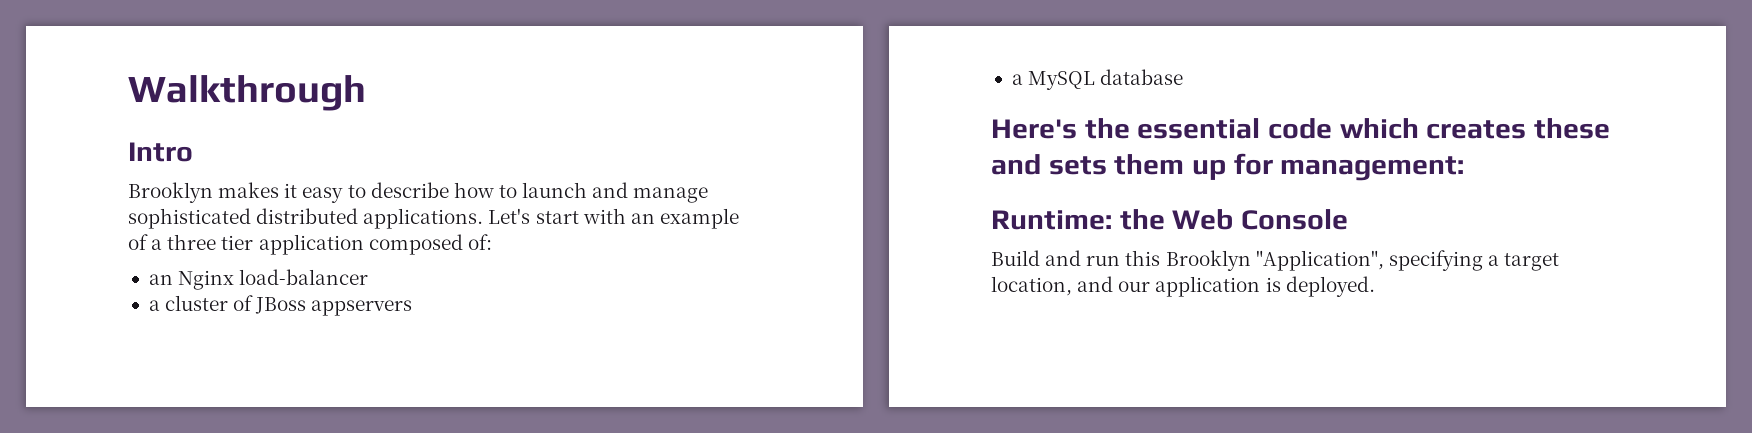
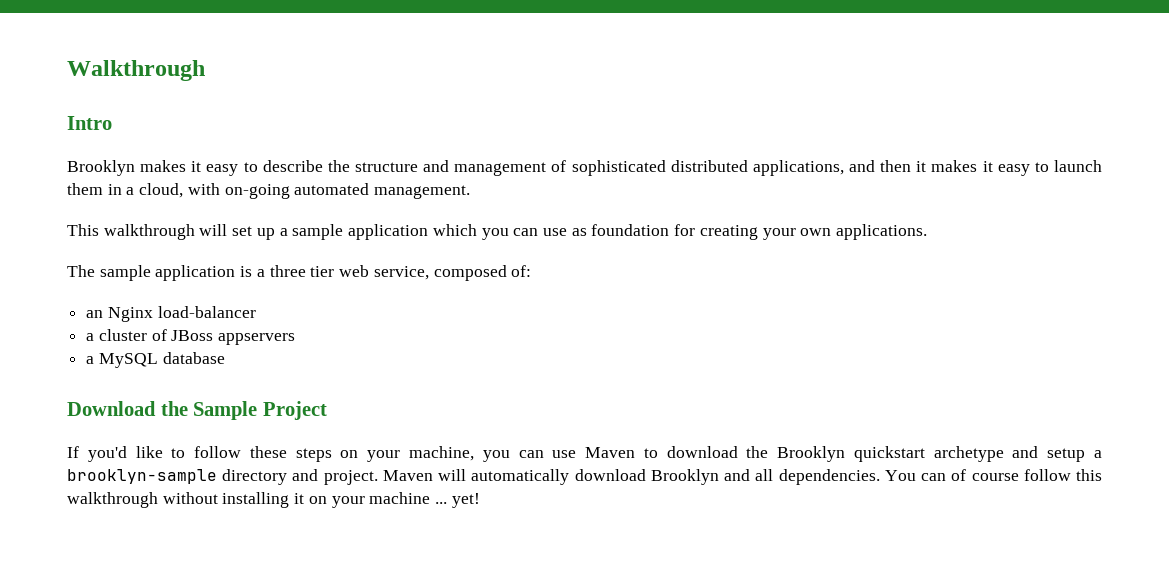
- Brooklyn makes it easy to describe how to launch and manage sophisticated distributed applications. Let's start with an example of a three tier application composed of:
+ Brooklyn makes it easy to describe the structure and management of sophisticated distributed applications, and then it makes it easy to launch them in a cloud, with on-going automated management.
+ This walkthrough will set up a sample application which you can use as foundation for creating your own applications.
+ The sample application is a three tier web service, composed of:
- Here's the essential code which creates these and sets them up for management:
- Runtime: the Web Console
- Build and run this Brooklyn "Application", specifying a target location, and our application is deployed.
+ Download the Sample Project
+ If you'd like to follow these steps on your machine, you can use Maven to download the Brooklyn quickstart archetype and setup a brooklyn-sample directory and project. Maven will automatically download Brooklyn and all dependencies. You can of course follow this walkthrough without installing it on your machine ... yet!

